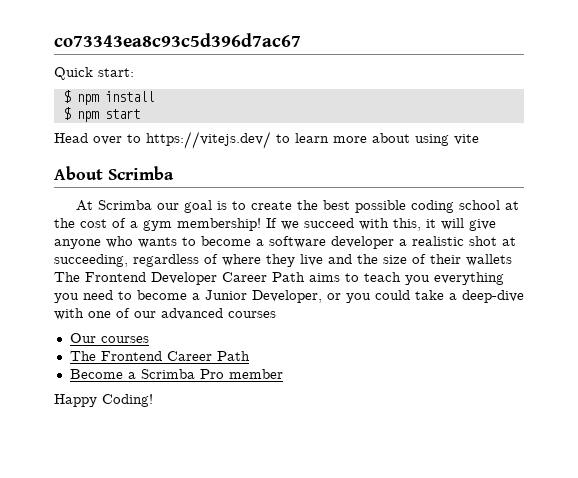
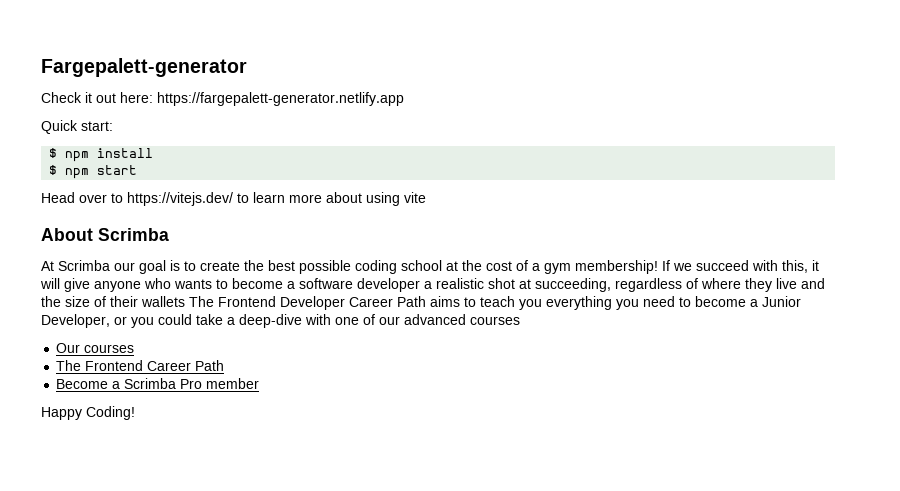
- co73343ea8c93c5d396d7ac67
+ Fargepalett-generator
+ Check it out here: https://fargepalett-generator.netlify.app

